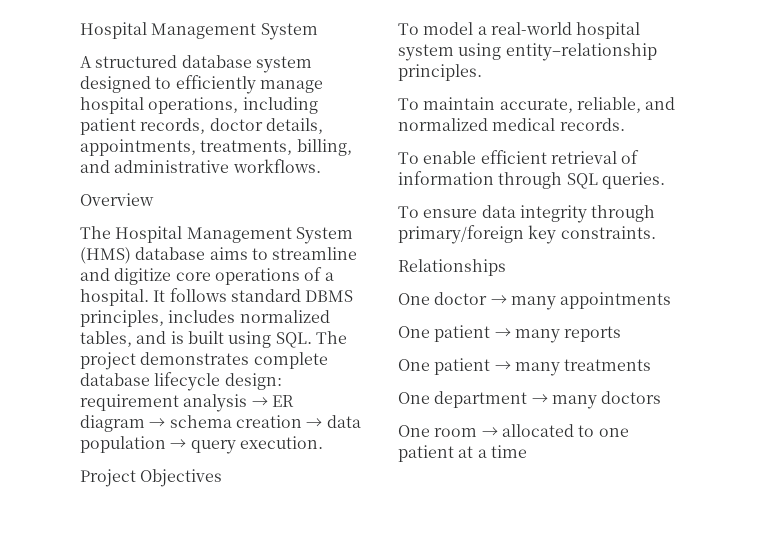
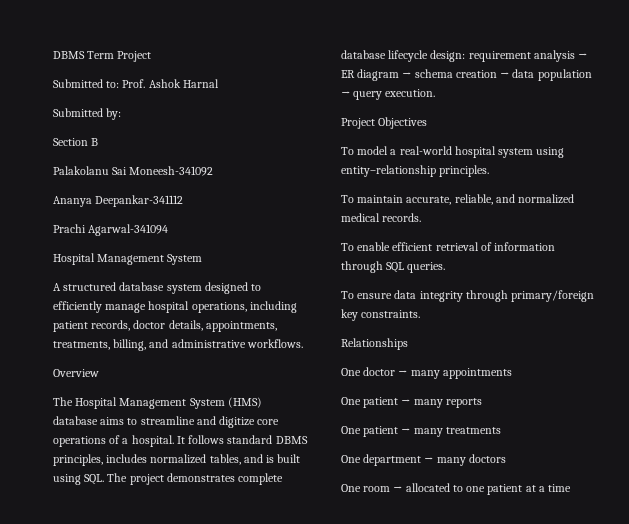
+ DBMS Term Project
+ Submitted to: Prof. Ashok Harnal
+ Submitted by:
+ Section B
+ Palakolanu Sai Moneesh-341092
+ Ananya Deepankar-341112
+ Prachi Agarwal-341094

